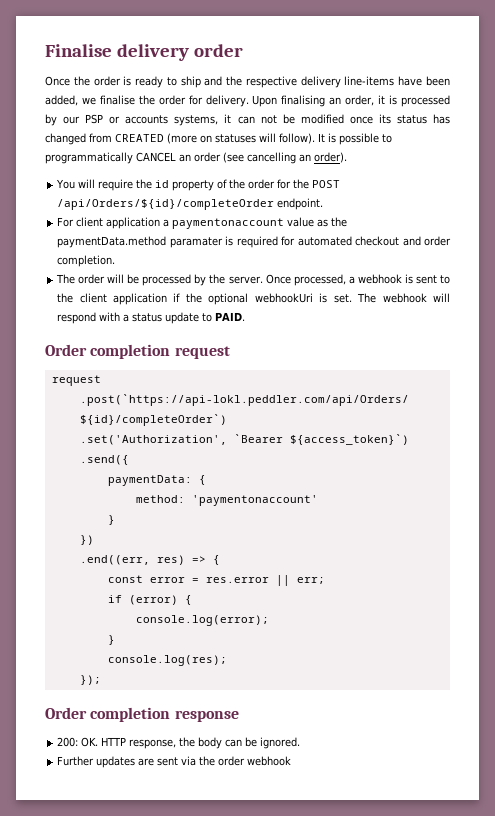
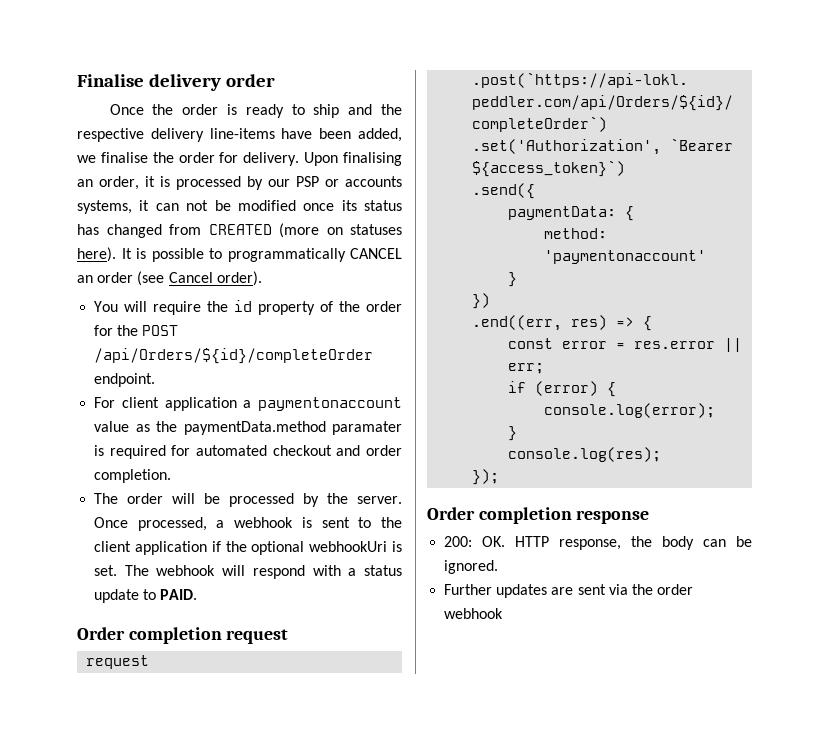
- Upon finalising an order, it is processed by our PSP or accounts systems, it can not be modified once its status has changed from CREATED (more on statuses will follow).
+ Upon finalising an order, it is processed by our PSP or accounts systems, it can not be modified once its status has changed from CREATED (more on statuses here).
- It is possible to programmatically CANCEL an order (see cancelling an order).
+ It is possible to programmatically CANCEL an order (see Cancel order).

